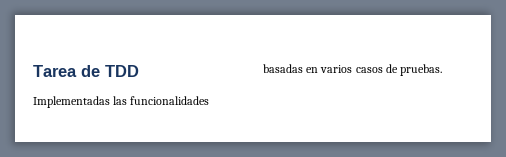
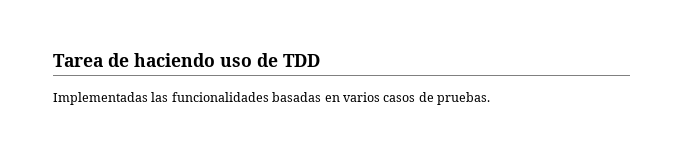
- Tarea de TDD
+ Tarea de haciendo uso de TDD

